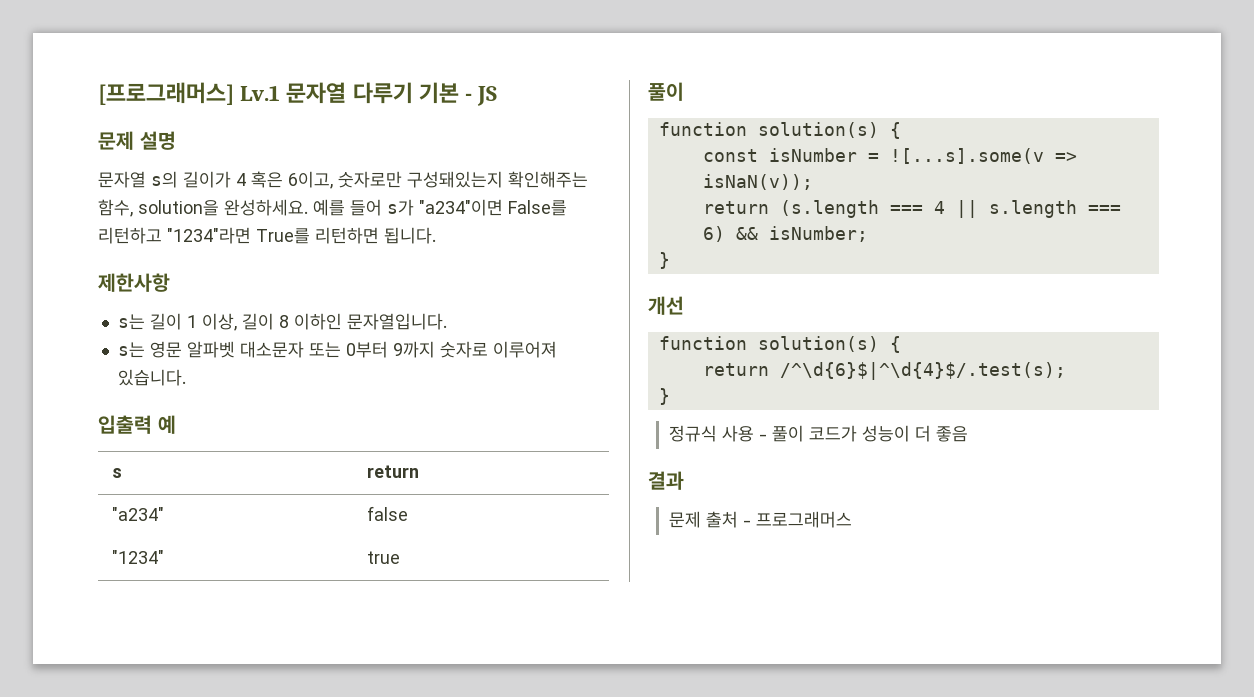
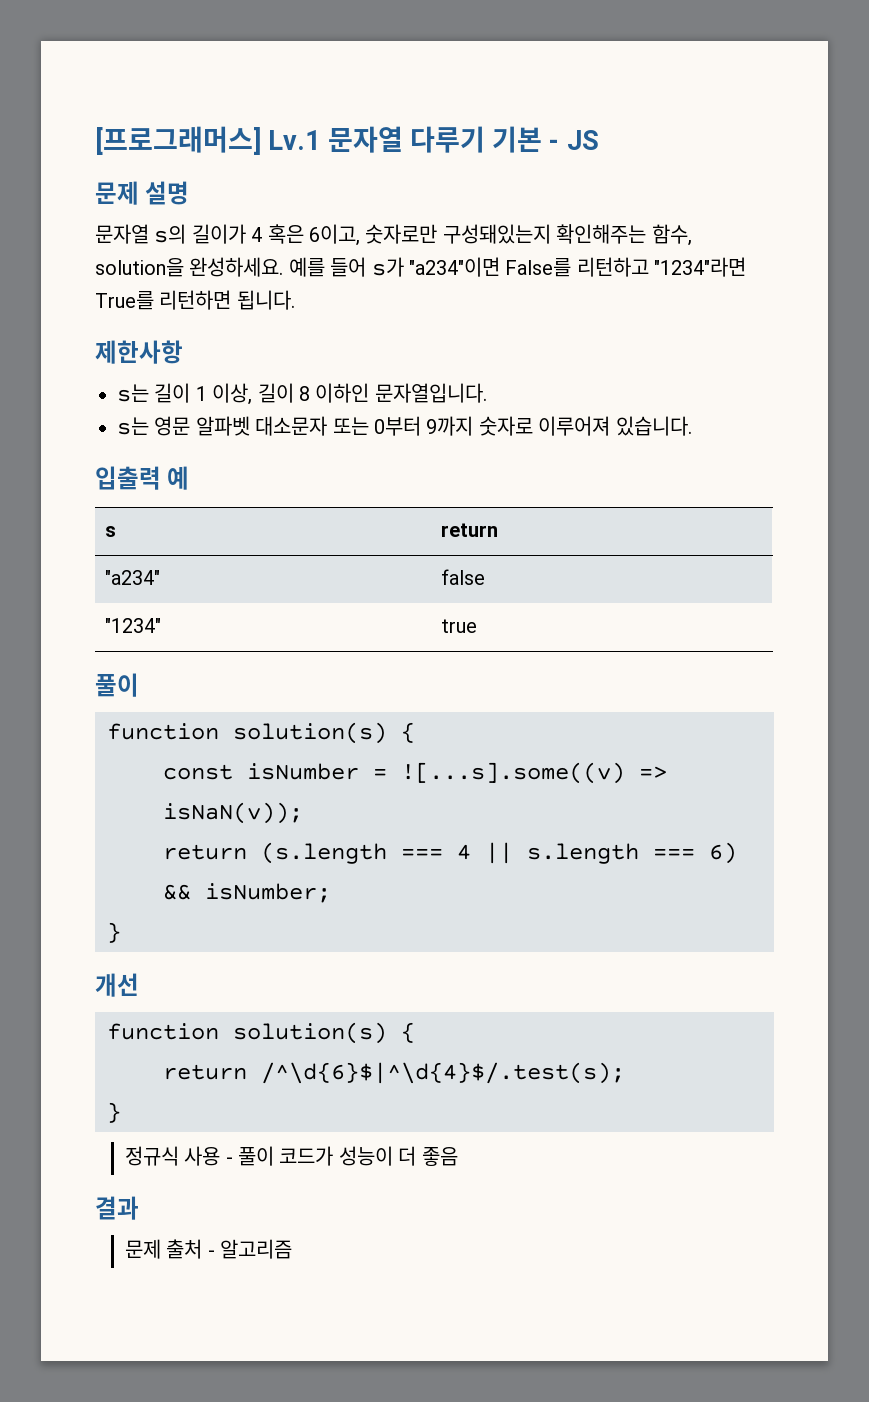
- const isNumber = ![...s].some(v => isNaN(v));
+ const isNumber = ![...s].some((v) => isNaN(v));
- 문제 출처 - 프로그래머스
+ 문제 출처 - 알고리즘

